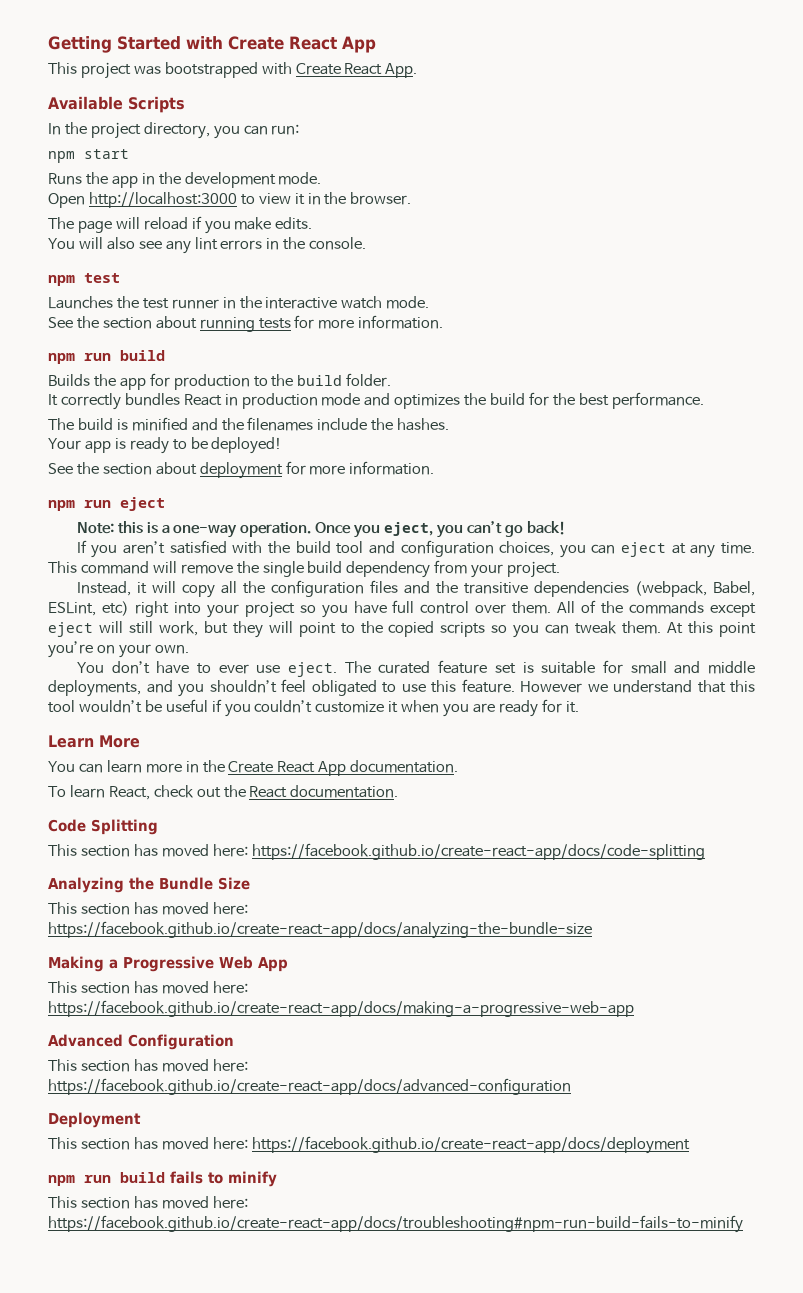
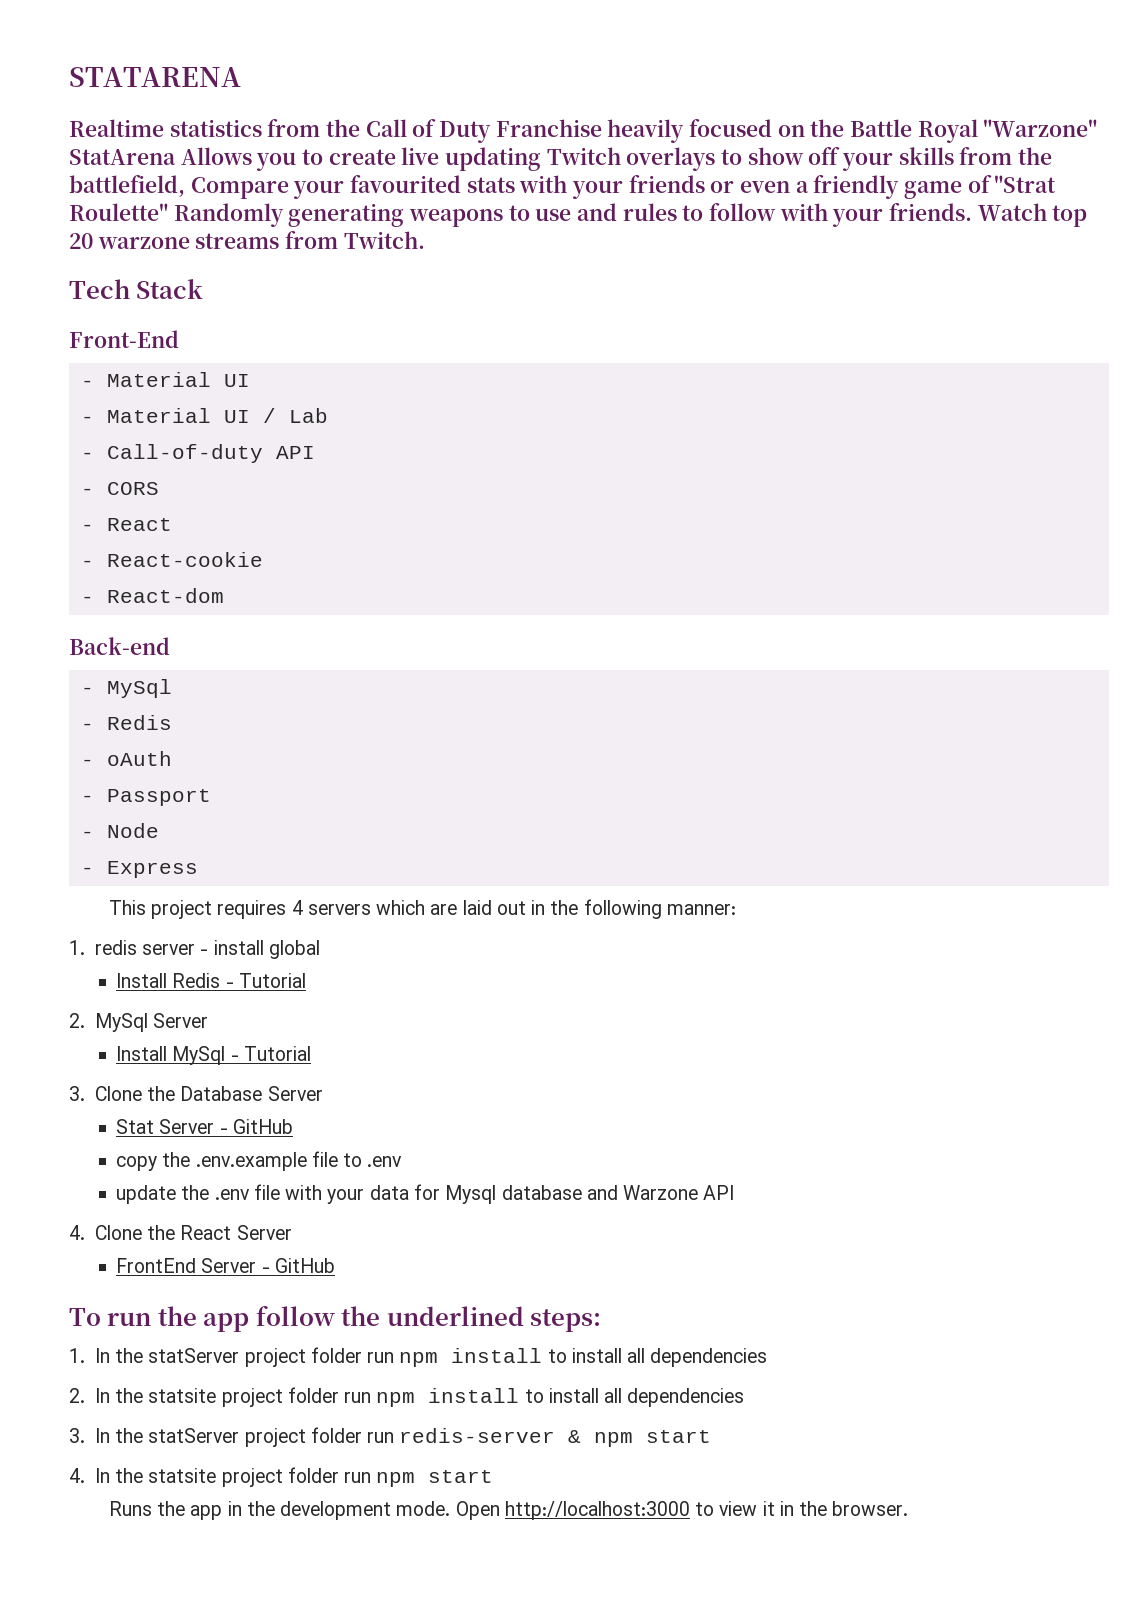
- Getting Started with Create React App
- This project was bootstrapped with Create React App.
- Available Scripts
- In the project directory, you can run:
- npm start
+ STATARENA
+ Realtime statistics from the Call of Duty Franchise heavily focused on the Battle Royal "Warzone" StatArena Allows you to create live updating Twitch overlays to show off your skills from the battlefield, Compare your favourited stats with your friends or even a friendly game of "Strat Roulette" Randomly generating weapons to use and rules to follow with your friends. Watch top 20 warzone streams from Twitch.
+ Tech Stack
+ Front-End
+ - Material UI
+ - Material UI / Lab
+ - Call-of-duty API
+ - CORS
+ - React
+ - React-cookie
+ - React-dom
+ Back-end
+ - MySql
+ - Redis
+ - oAuth
+ - Passport
+ - Node
+ - Express
+ This project requires 4 servers which are laid out in the following manner:
+ 1. redis server - install global
+ Install Redis - Tutorial
+ 2. MySql Server
+ Install MySql - Tutorial
+ 3. Clone the Database Server
+ Stat Server - GitHub
+ copy the .env.example file to .env
+ update the .env file with your data for Mysql database and Warzone API
+ 4. Clone the React Server
+ FrontEnd Server - GitHub
+ To run the app follow the underlined steps:
+ 1. In the statServer project folder run npm install to install all dependencies
+ 2. In the statsite project folder run npm install to install all dependencies
+ 3. In the statServer project folder run redis-server & npm start
+ 4. In the statsite project folder run npm start
- Runs the app in the development mode.
- Open http://localhost:3000 to view it in the browser.
+ Runs the app in the development mode. Open http://localhost:3000 to view it in the browser.
- The page will reload if you make edits.
- You will also see any lint errors in the console.
- npm test
- Launches the test runner in the interactive watch mode.
- See the section about running tests for more information.
- npm run build
- Builds the app for production to the build folder.
- It correctly bundles React in production mode and optimizes the build for the best performance.
- The build is minified and the filenames include the hashes.
- Your app is ready to be deployed!
- See the section about deployment for more information.
- npm run eject
- Note: this is a one-way operation. Once you eject, you can’t go back!
- If you aren’t satisfied with the build tool and configuration choices, you can eject at any time. This command will remove the single build dependency from your project.
- Instead, it will copy all the configuration files and the transitive dependencies (webpack, Babel, ESLint, etc) right into your project so you have full control over them. All of the commands except eject will still work, but they will point to the copied scripts so you can tweak them. At this point you’re on your own.
- You don’t have to ever use eject. The curated feature set is suitable for small and middle deployments, and you shouldn’t feel obligated to use this feature. However we understand that this tool wouldn’t be useful if you couldn’t customize it when you are ready for it.
- Learn More
- You can learn more in the Create React App documentation.
- To learn React, check out the React documentation.
- Code Splitting
- This section has moved here: https://facebook.github.io/create-react-app/docs/code-splitting
- Analyzing the Bundle Size
- This section has moved here: https://facebook.github.io/create-react-app/docs/analyzing-the-bundle-size
- Making a Progressive Web App
- This section has moved here: https://facebook.github.io/create-react-app/docs/making-a-progressive-web-app
- Advanced Configuration
- This section has moved here: https://facebook.github.io/create-react-app/docs/advanced-configuration
- Deployment
- This section has moved here: https://facebook.github.io/create-react-app/docs/deployment
- npm run build fails to minify
- This section has moved here: https://facebook.github.io/create-react-app/docs/troubleshooting#npm-run-build-fails-to-minify

